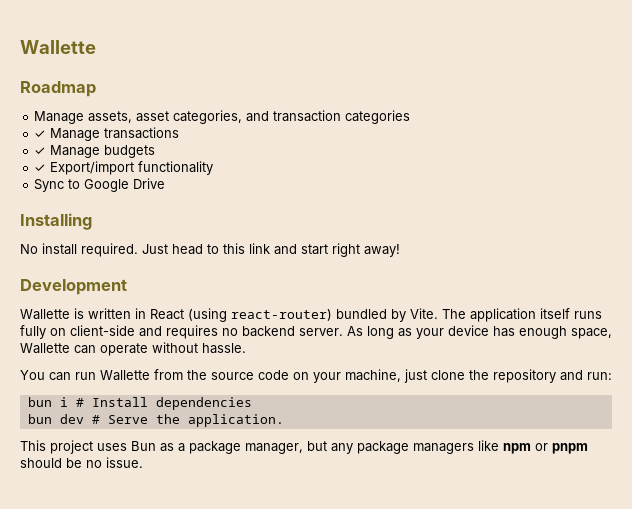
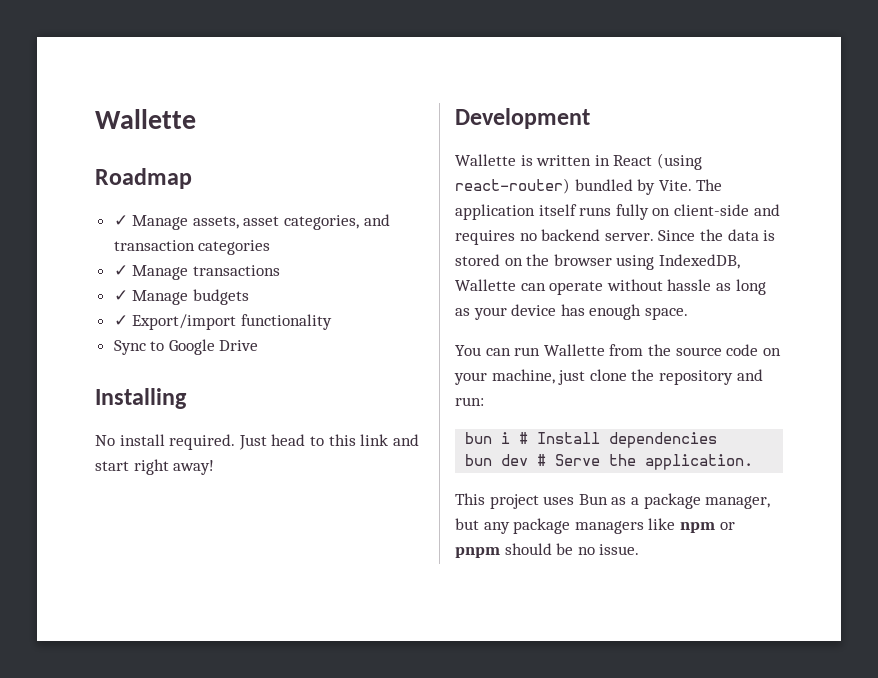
- Manage assets, asset categories, and transaction categories
+ ✓ Manage assets, asset categories, and transaction categories
- As long as your device has enough space, Wallette can operate without hassle.
+ Since the data is stored on the browser using IndexedDB, Wallette can operate without hassle as long as your device has enough space.

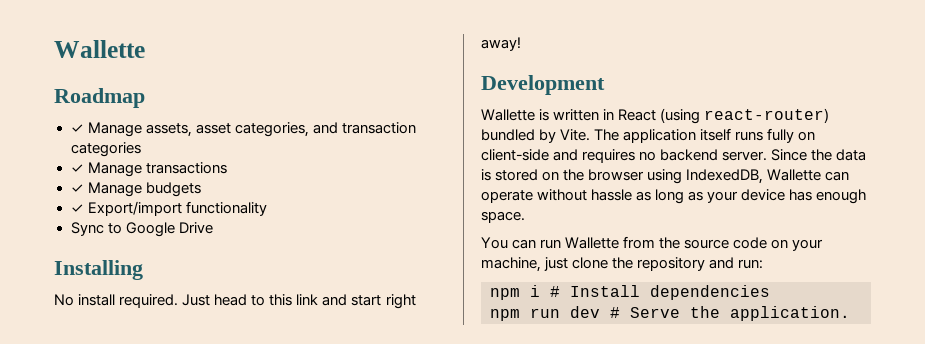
- bun i # Install dependencies
+ npm i # Install dependencies
- bun dev # Serve the application.
+ npm run dev # Serve the application.
- This project uses Bun as a package manager, but any package managers like npm or pnpm should be no issue.

